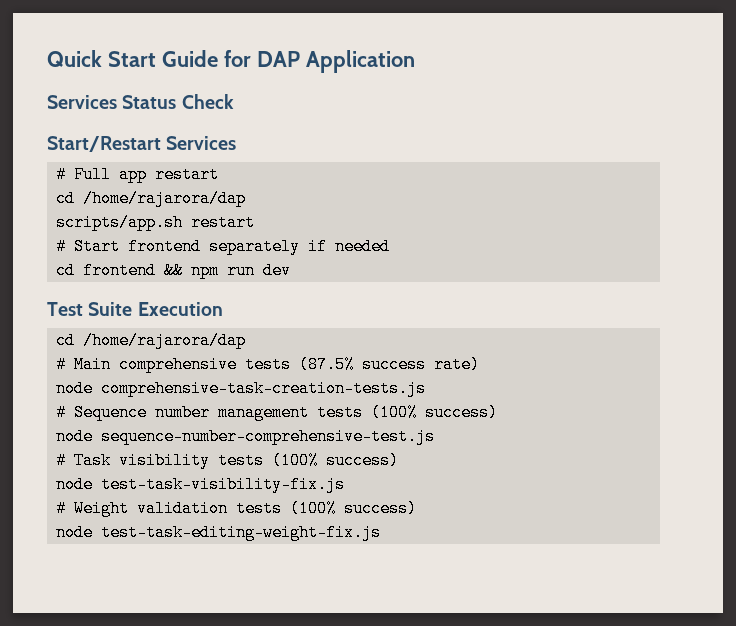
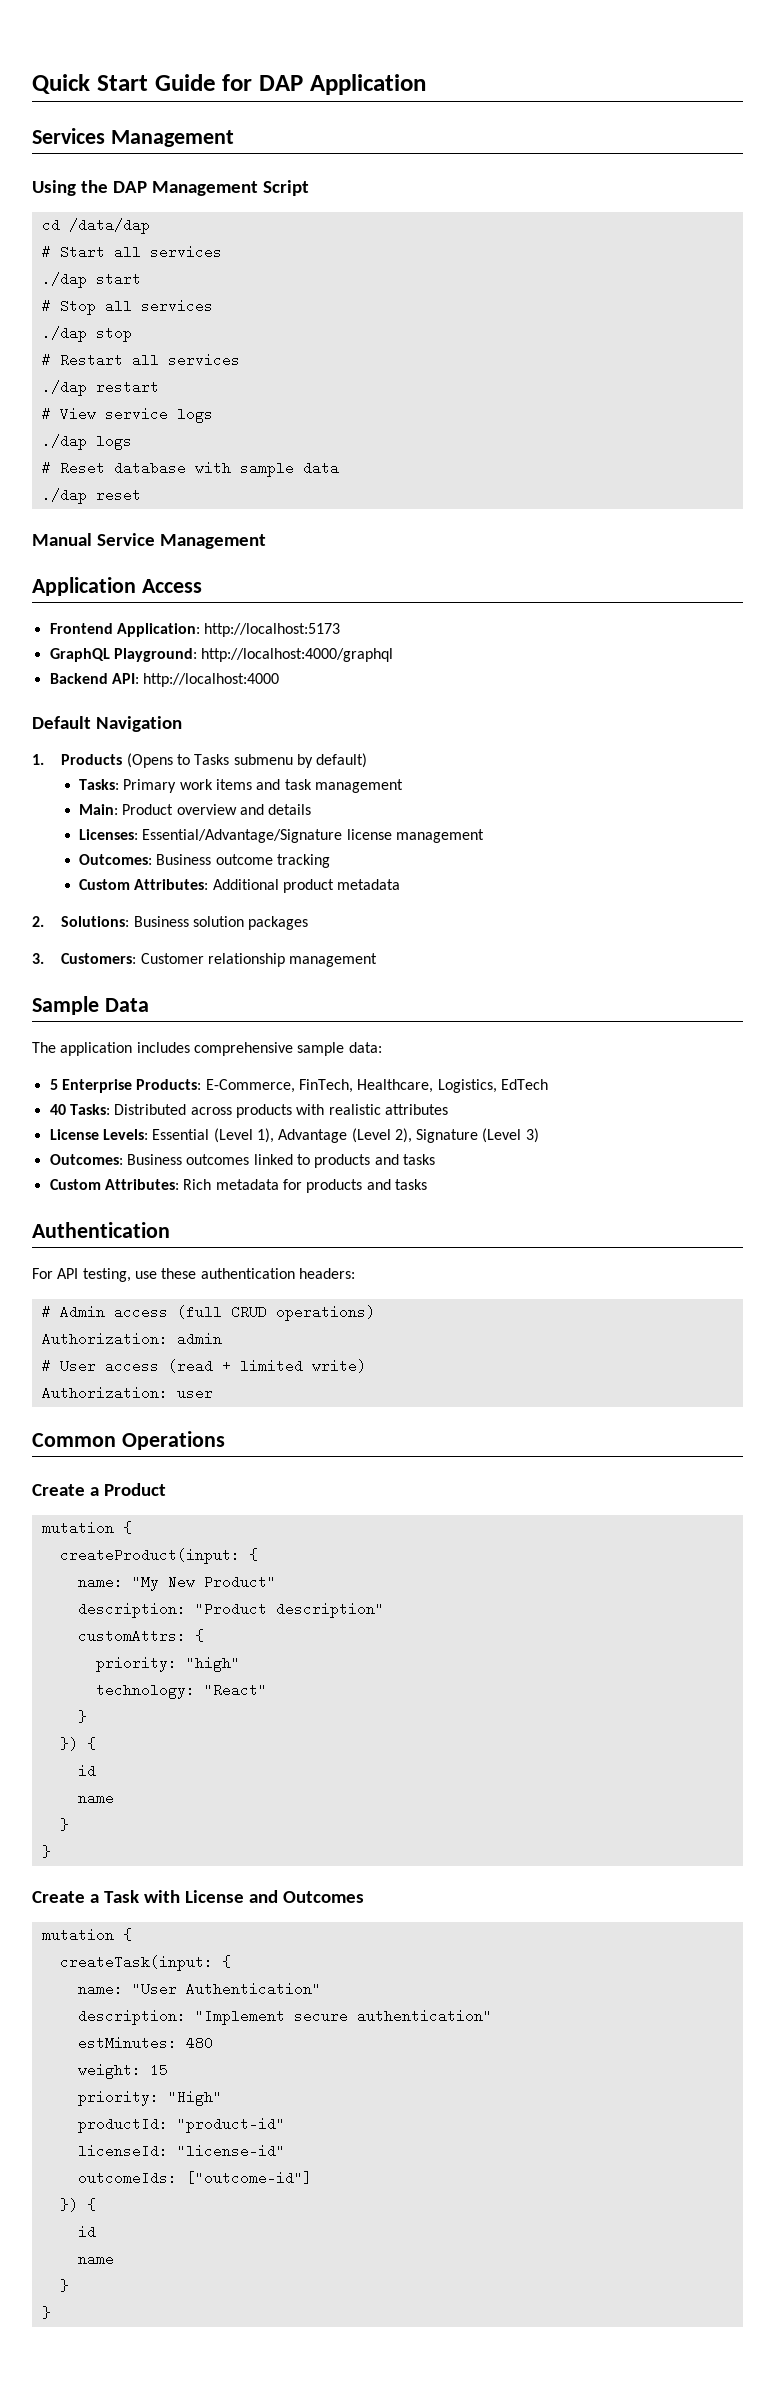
- Services Status Check
- Start/Restart Services
- # Full app restart
- cd /home/rajarora/dap
- scripts/app.sh restart
- # Start frontend separately if needed
- cd frontend && npm run dev
- Test Suite Execution
- cd /home/rajarora/dap
- # Main comprehensive tests (87.5% success rate)
- node comprehensive-task-creation-tests.js
- # Sequence number management tests (100% success)
- node sequence-number-comprehensive-test.js
- # Task visibility tests (100% success)
- node test-task-visibility-fix.js
- # Weight validation tests (100% success)
- node test-task-editing-weight-fix.js
+ Services Management
+ Using the DAP Management Script
+ cd /data/dap
+ # Start all services
+ ./dap start
+ # Stop all services
+ ./dap stop
+ # Restart all services
+ ./dap restart
+ # View service logs
+ ./dap logs
+ # Reset database with sample data
+ ./dap reset
+ Manual Service Management
+ Application Access
+ Frontend Application: http://localhost:5173
+ GraphQL Playground: http://localhost:4000/graphql
+ Backend API: http://localhost:4000
+ Default Navigation
+ 1. Products (Opens to Tasks submenu by default)
+ Tasks: Primary work items and task management
+ Main: Product overview and details
+ Licenses: Essential/Advantage/Signature license management
+ Outcomes: Business outcome tracking
+ Custom Attributes: Additional product metadata
+ 2. Solutions: Business solution packages
+ 3. Customers: Customer relationship management
+ Sample Data
+ The application includes comprehensive sample data:
+ 5 Enterprise Products: E-Commerce, FinTech, Healthcare, Logistics, EdTech
+ 40 Tasks: Distributed across products with realistic attributes
+ License Levels: Essential (Level 1), Advantage (Level 2), Signature (Level 3)
+ Outcomes: Business outcomes linked to products and tasks
+ Custom Attributes: Rich metadata for products and tasks
+ Authentication
+ For API testing, use these authentication headers:
+ # Admin access (full CRUD operations)
+ Authorization: admin
+ # User access (read + limited write)
+ Authorization: user
+ Common Operations
+ Create a Product
+ mutation {
+ createProduct(input: {
+ name: "My New Product"
+ description: "Product description"
+ customAttrs: {
+ priority: "high"
+ technology: "React"
+ }
+ }) {
+ id
+ name
+ }
+ }
+ Create a Task with License and Outcomes
+ mutation {
+ createTask(input: {
+ name: "User Authentication"
+ description: "Implement secure authentication"
+ estMinutes: 480
+ weight: 15
+ priority: "High"
+ productId: "product-id"
+ licenseId: "license-id"
+ outcomeIds: ["outcome-id"]
+ }) {
+ id
+ name
+ }
+ }

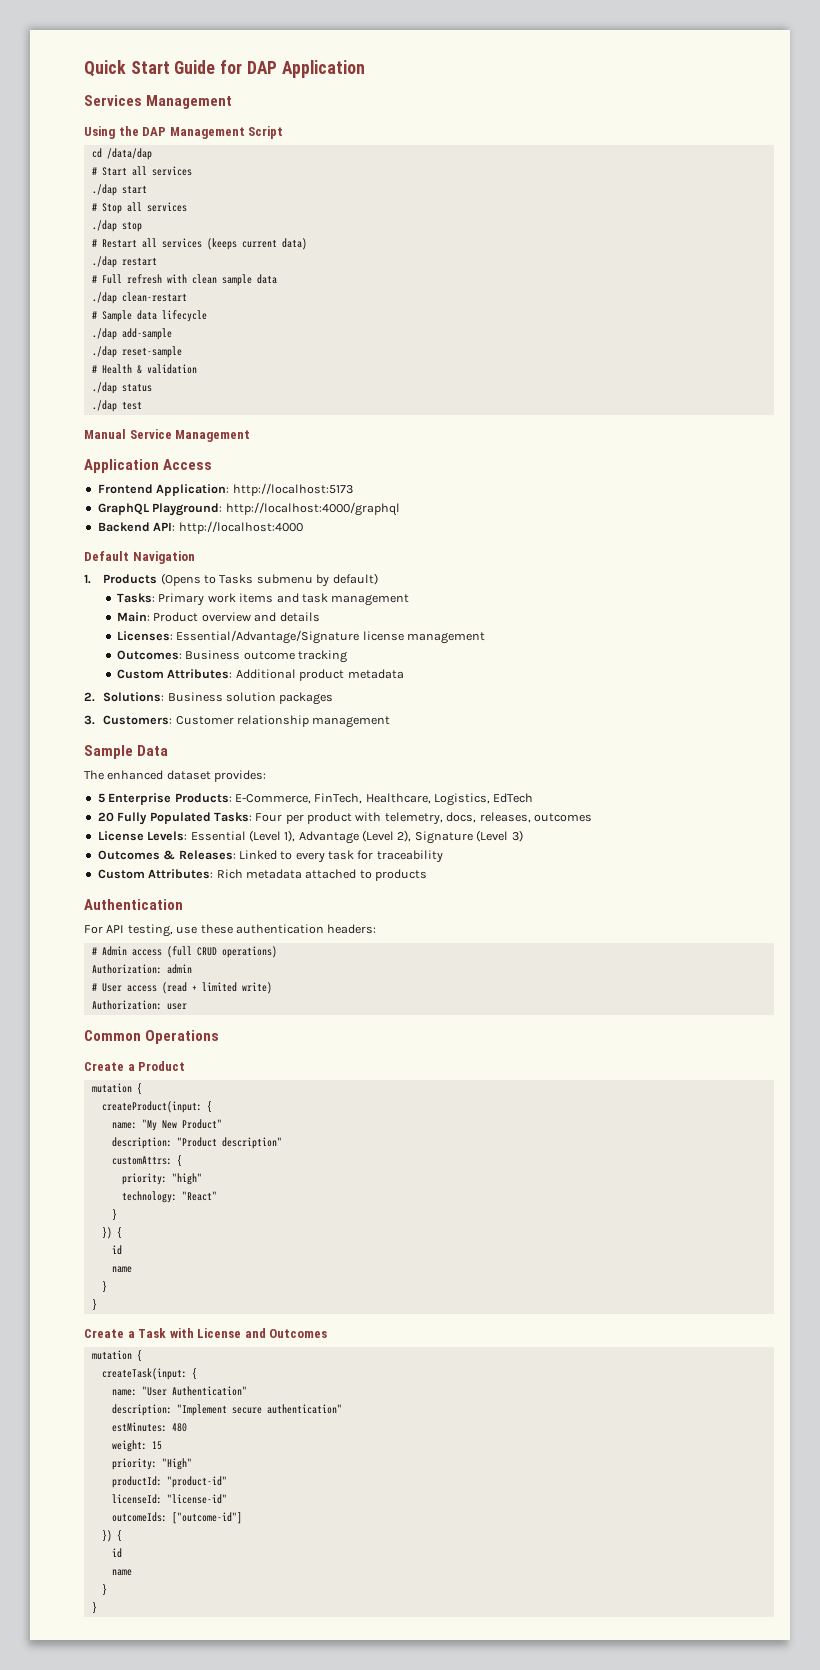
- # Restart all services
+ # Restart all services (keeps current data)
- # View service logs
- ./dap logs
- # Reset database with sample data
- ./dap reset
+ # Full refresh with clean sample data
+ ./dap clean-restart
+ # Sample data lifecycle
+ ./dap add-sample
+ ./dap reset-sample
+ # Health & validation
+ ./dap status
+ ./dap test
- The application includes comprehensive sample data:
+ The enhanced dataset provides:
- 40 Tasks: Distributed across products with realistic attributes
+ 20 Fully Populated Tasks: Four per product with telemetry, docs, releases, outcomes
- Outcomes: Business outcomes linked to products and tasks
+ Outcomes & Releases: Linked to every task for traceability
- Custom Attributes: Rich metadata for products and tasks
+ Custom Attributes: Rich metadata attached to products

